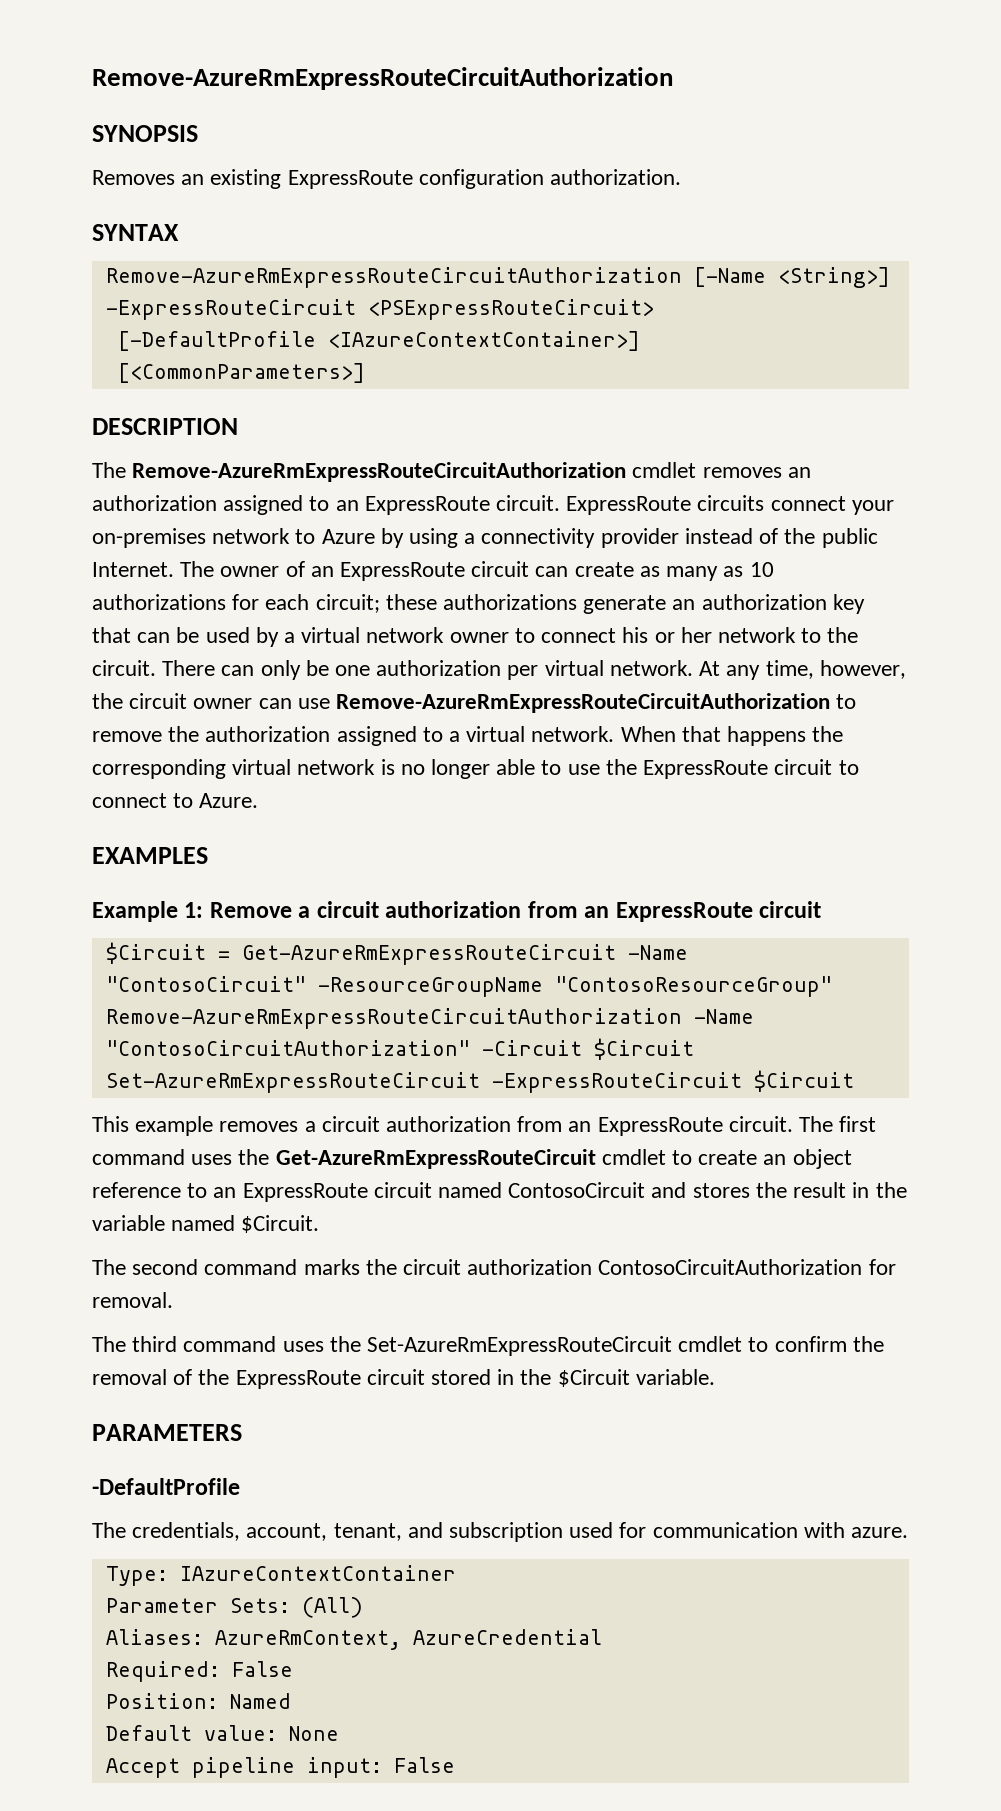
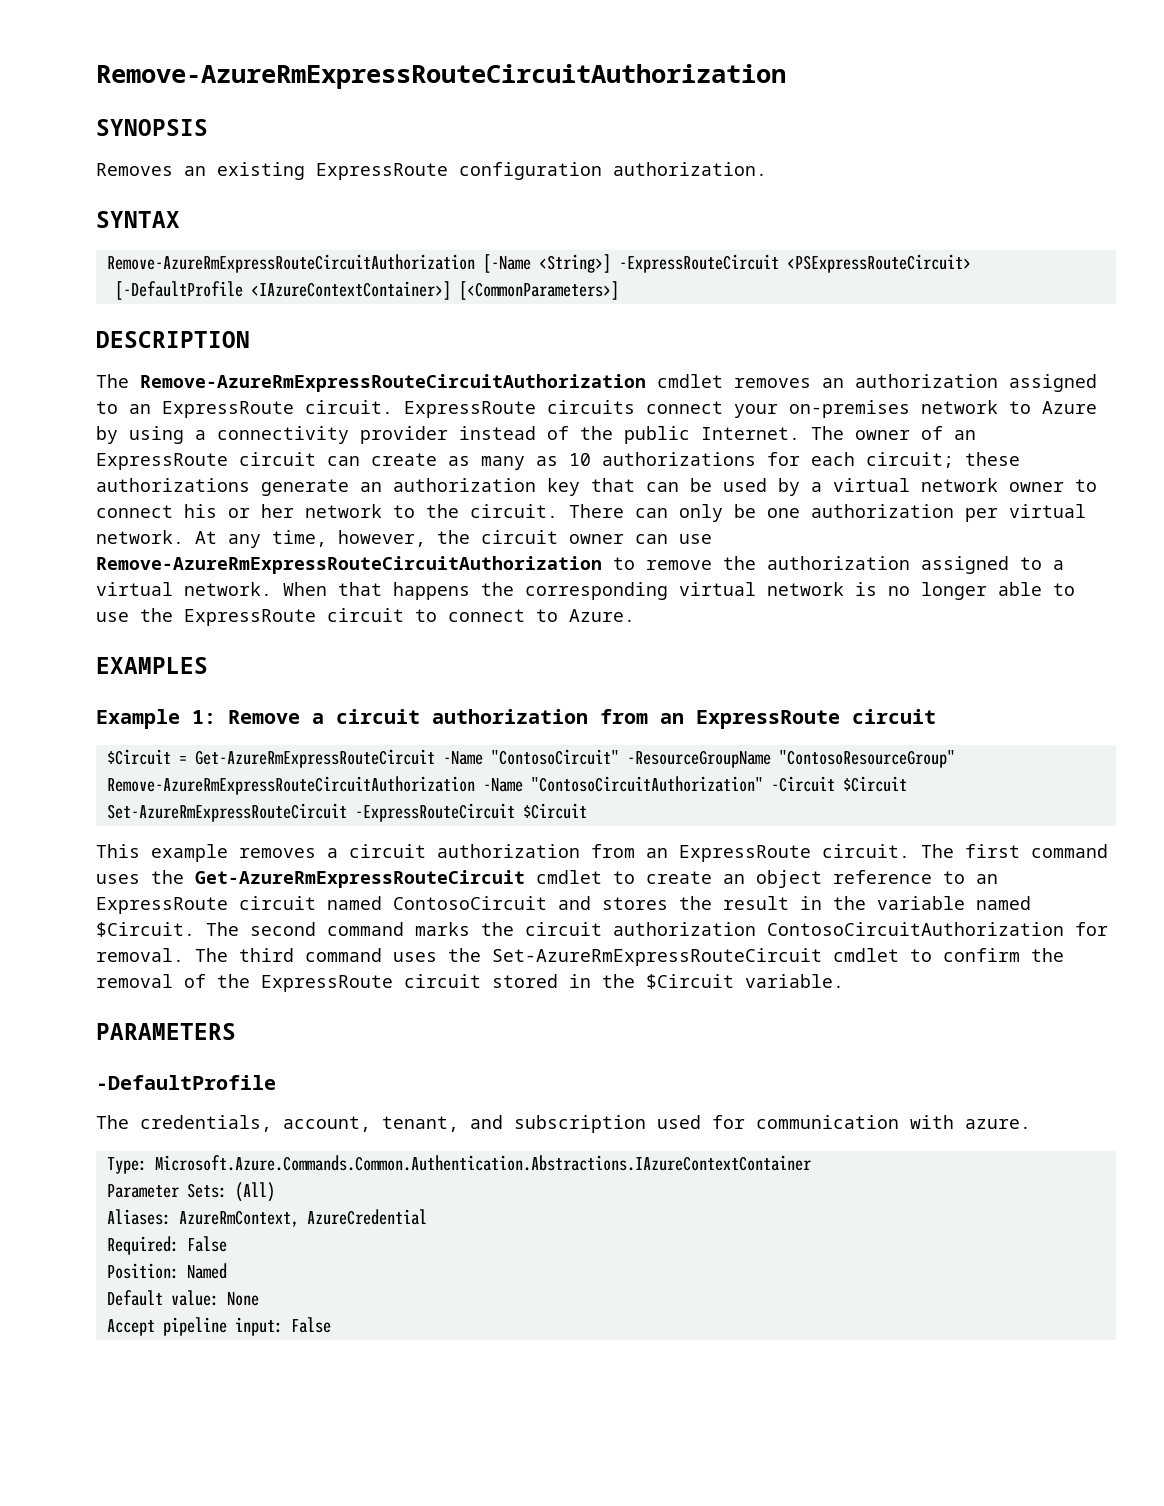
- The first command uses the Get-AzureRmExpressRouteCircuit cmdlet to create an object reference to an ExpressRoute circuit named ContosoCircuit and stores the result in the variable named $Circuit.
- The second command marks the circuit authorization ContosoCircuitAuthorization for removal.
- The third command uses the Set-AzureRmExpressRouteCircuit cmdlet to confirm the removal of the ExpressRoute circuit stored in the $Circuit variable.
+ The first command uses the Get-AzureRmExpressRouteCircuit cmdlet to create an object reference to an ExpressRoute circuit named ContosoCircuit and stores the result in the variable named $Circuit. The second command marks the circuit authorization ContosoCircuitAuthorization for removal. The third command uses the Set-AzureRmExpressRouteCircuit cmdlet to confirm the removal of the ExpressRoute circuit stored in the $Circuit variable.
- Type: IAzureContextContainer
+ Type: Microsoft.Azure.Commands.Common.Authentication.Abstractions.IAzureContextContainer

